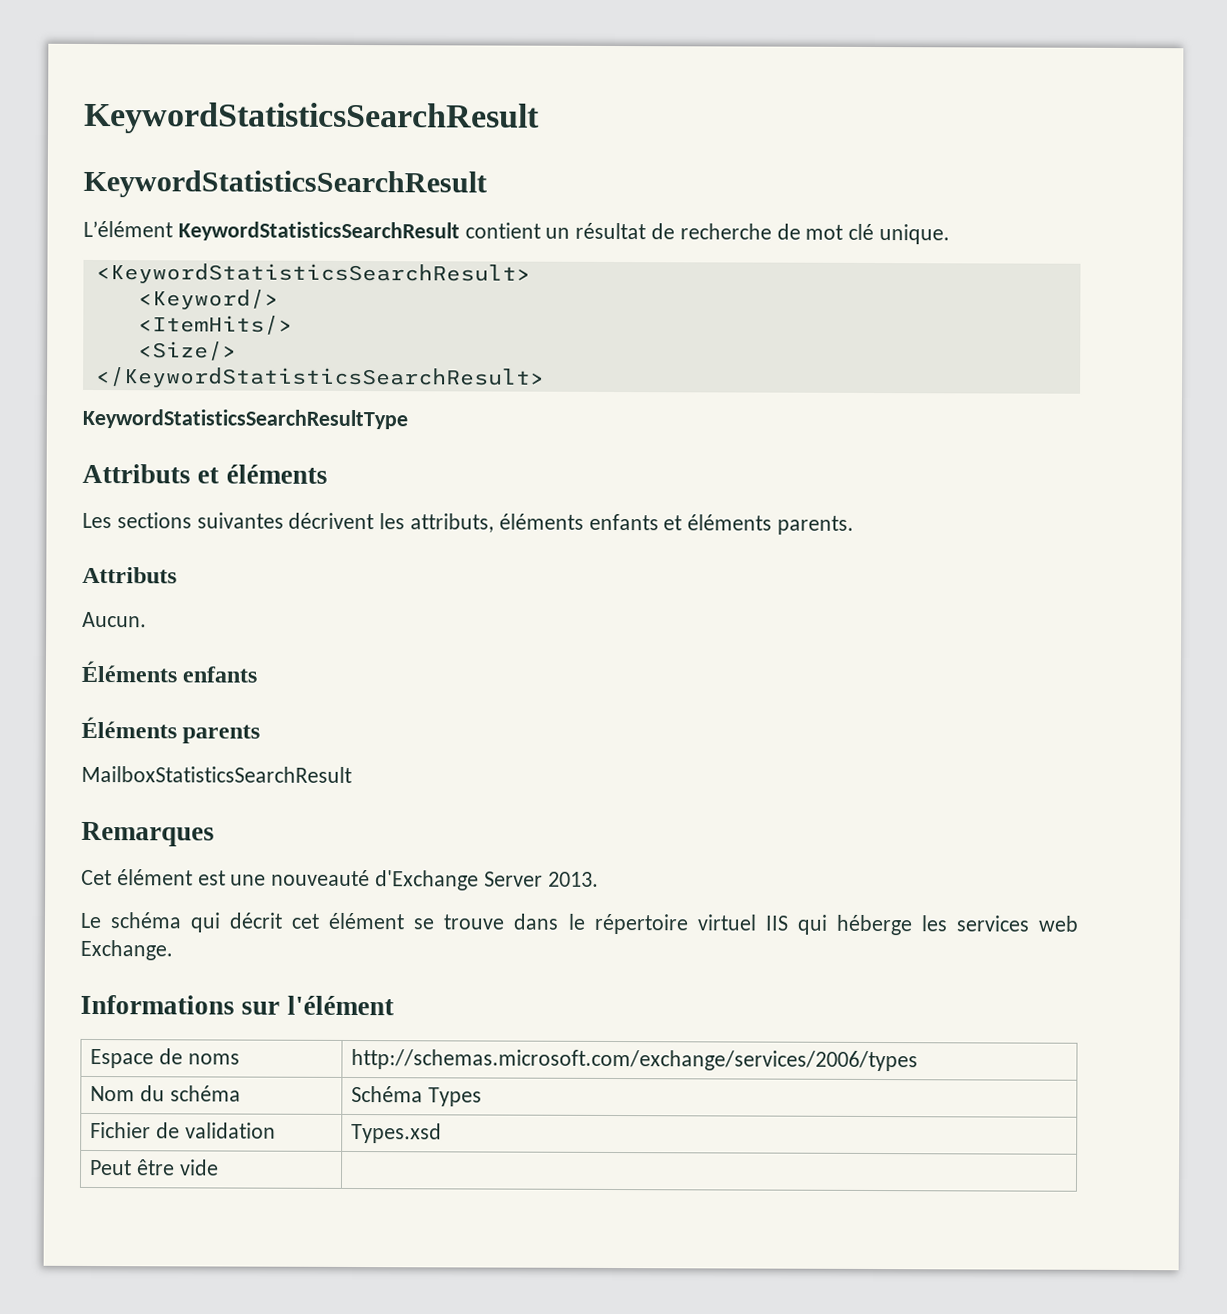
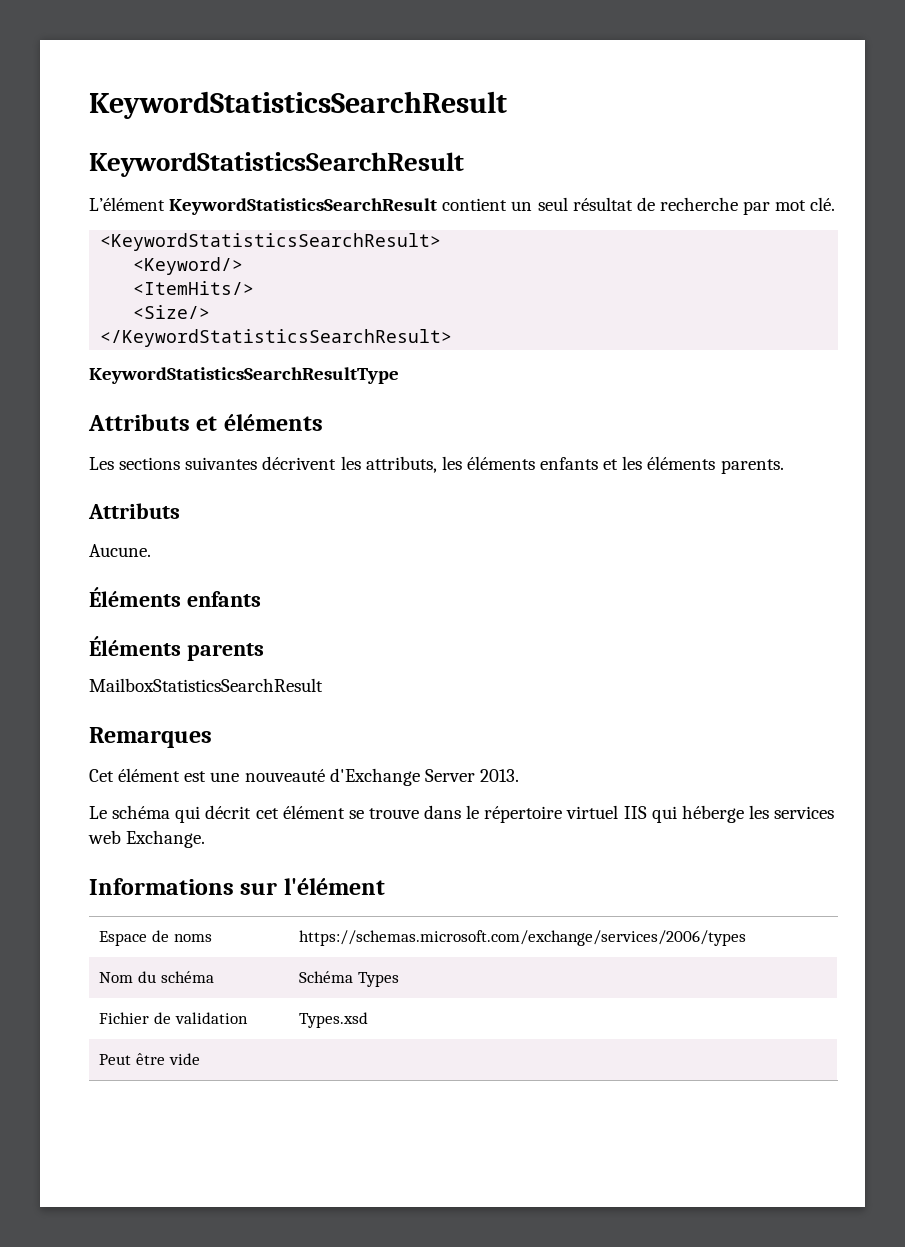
- L’élément KeywordStatisticsSearchResult contient un résultat de recherche de mot clé unique.
+ L’élément KeywordStatisticsSearchResult contient un seul résultat de recherche par mot clé.
- Les sections suivantes décrivent les attributs, éléments enfants et éléments parents.
+ Les sections suivantes décrivent les attributs, les éléments enfants et les éléments parents.
- Aucun.
+ Aucune.
- Espace de noms | http://schemas.microsoft.com/exchange/services/2006/types
+ Espace de noms | https://schemas.microsoft.com/exchange/services/2006/types

